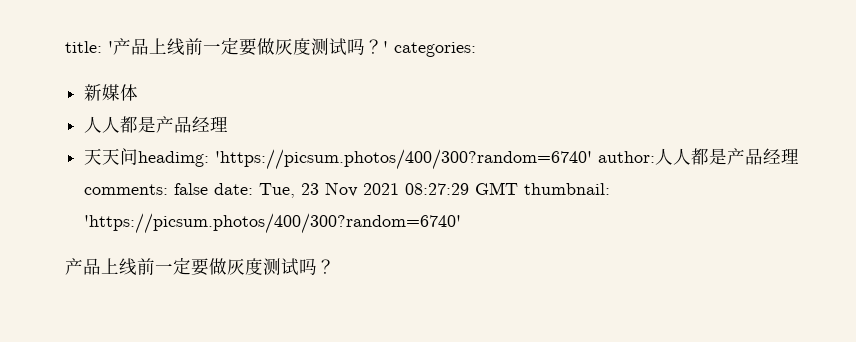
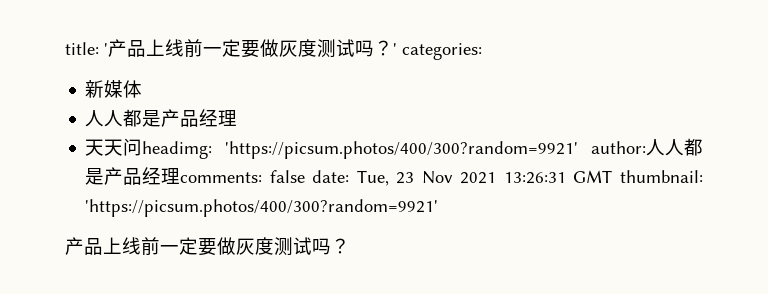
- 天天问headimg: 'https://picsum.photos/400/300?random=6740' author:人人都是产品经理comments: false date: Tue, 23 Nov 2021 08:27:29 GMT thumbnail: 'https://picsum.photos/400/300?random=6740'
+ 天天问headimg: 'https://picsum.photos/400/300?random=9921' author:人人都是产品经理comments: false date: Tue, 23 Nov 2021 13:26:31 GMT thumbnail: 'https://picsum.photos/400/300?random=9921'

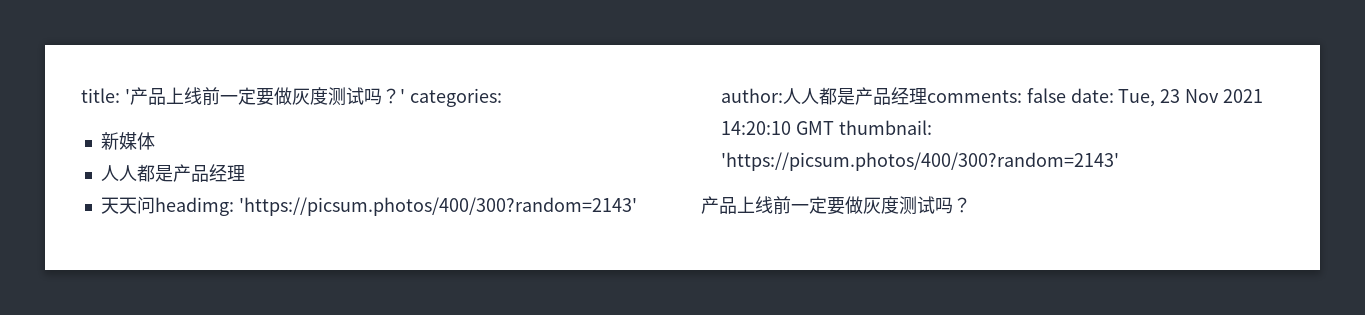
- 天天问headimg: 'https://picsum.photos/400/300?random=9921' author:人人都是产品经理comments: false date: Tue, 23 Nov 2021 13:26:31 GMT thumbnail: 'https://picsum.photos/400/300?random=9921'
+ 天天问headimg: 'https://picsum.photos/400/300?random=2143' author:人人都是产品经理comments: false date: Tue, 23 Nov 2021 14:20:10 GMT thumbnail: 'https://picsum.photos/400/300?random=2143'

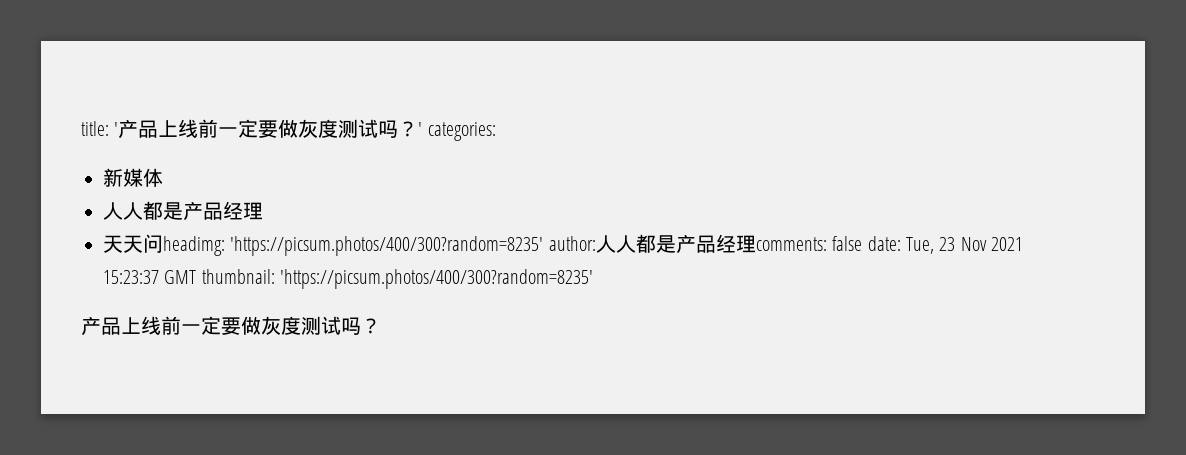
- 天天问headimg: 'https://picsum.photos/400/300?random=2143' author:人人都是产品经理comments: false date: Tue, 23 Nov 2021 14:20:10 GMT thumbnail: 'https://picsum.photos/400/300?random=2143'
+ 天天问headimg: 'https://picsum.photos/400/300?random=8235' author:人人都是产品经理comments: false date: Tue, 23 Nov 2021 15:23:37 GMT thumbnail: 'https://picsum.photos/400/300?random=8235'

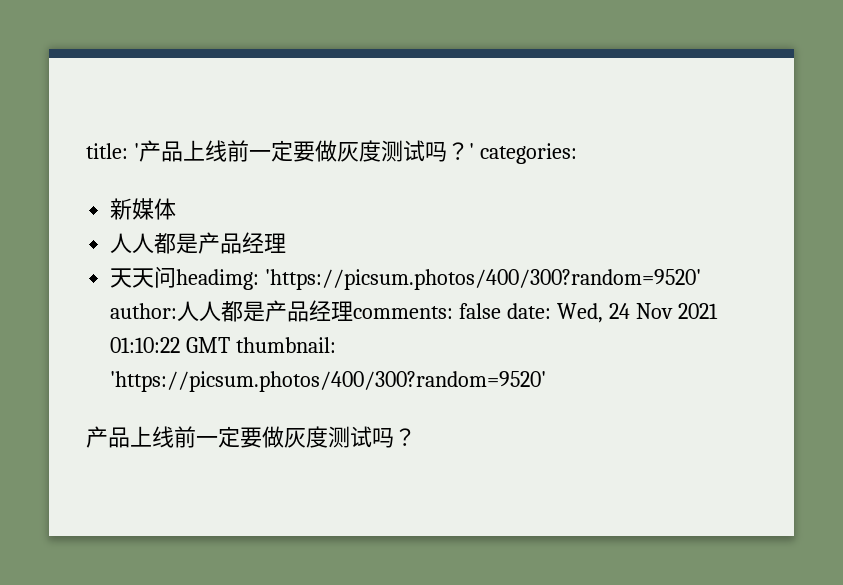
- 天天问headimg: 'https://picsum.photos/400/300?random=8235' author:人人都是产品经理comments: false date: Tue, 23 Nov 2021 15:23:37 GMT thumbnail: 'https://picsum.photos/400/300?random=8235'
+ 天天问headimg: 'https://picsum.photos/400/300?random=9520' author:人人都是产品经理comments: false date: Wed, 24 Nov 2021 01:10:22 GMT thumbnail: 'https://picsum.photos/400/300?random=9520'

